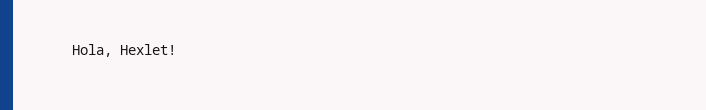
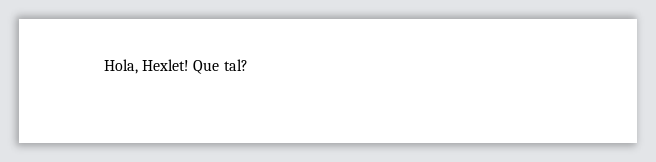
+ Que tal?

